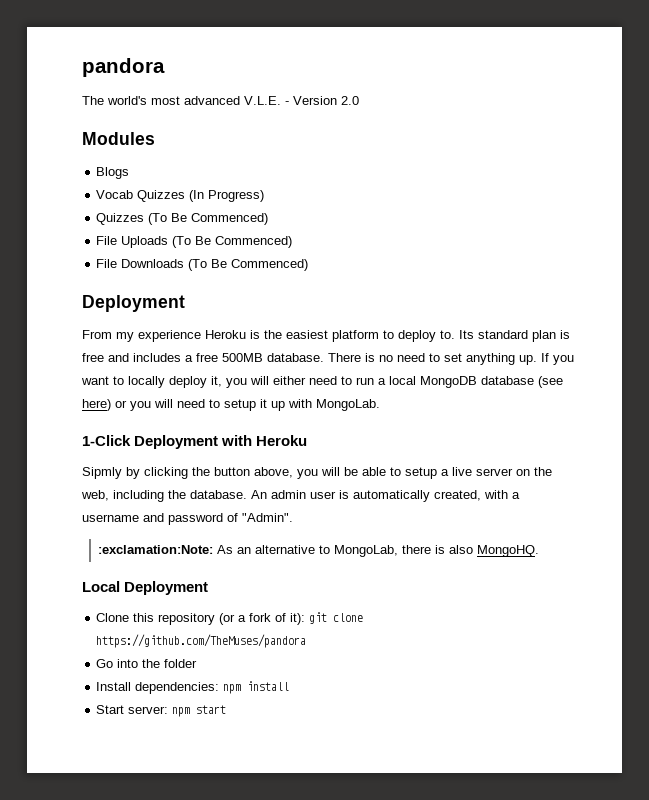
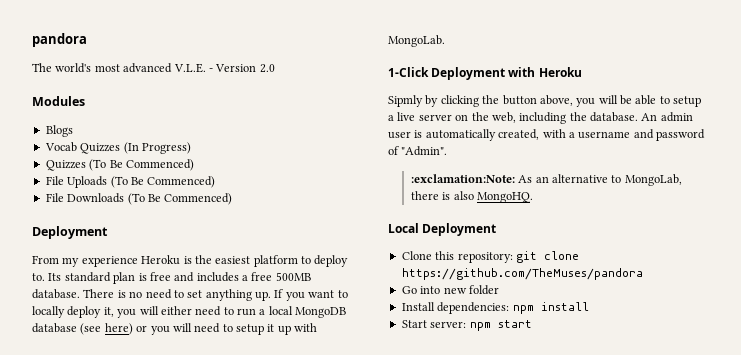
- Clone this repository (or a fork of it): git clone https://github.com/TheMuses/pandora
+ Clone this repository: git clone https://github.com/TheMuses/pandora
- Go into the folder
+ Go into new folder

